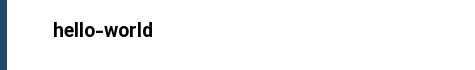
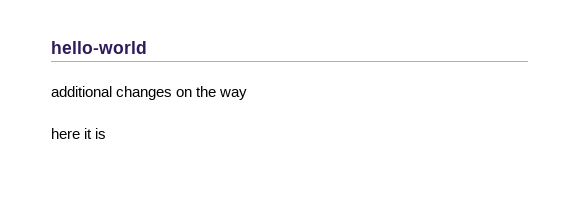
+ additional changes on the way
+ here it is

